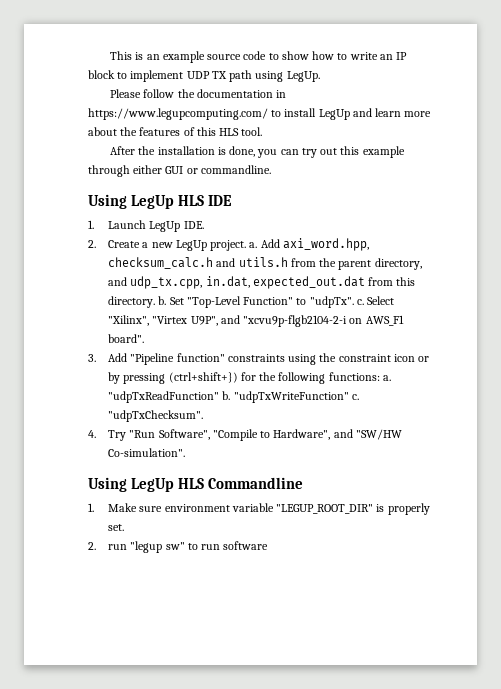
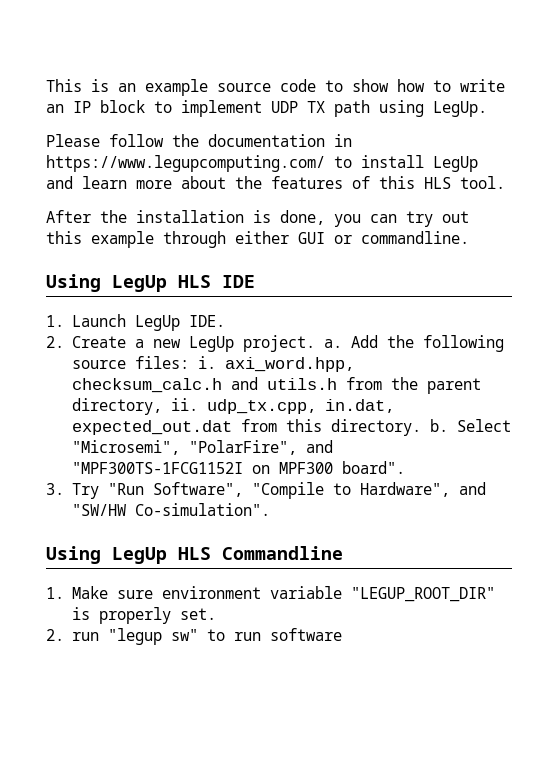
- Add axi_word.hpp, checksum_calc.h and utils.h from the parent directory, and udp_tx.cpp, in.dat, expected_out.dat from this directory. b.
+ Add the following source files: i. axi_word.hpp, checksum_calc.h and utils.h from the parent directory, ii. udp_tx.cpp, in.dat, expected_out.dat from this directory. b.
- Set "Top-Level Function" to "udpTx". c. Select "Xilinx", "Virtex U9P", and "xcvu9p-flgb2104-2-i on AWS_F1 board".
- 3. Add "Pipeline function" constraints using the constraint icon or by pressing (ctrl+shift+}) for the following functions: a. "udpTxReadFunction" b. "udpTxWriteFunction" c. "udpTxChecksum".
- 4. Try "Run Software", "Compile to Hardware", and "SW/HW Co-simulation".
+ Select "Microsemi", "PolarFire", and "MPF300TS-1FCG1152I on MPF300 board".
+ 3. Try "Run Software", "Compile to Hardware", and "SW/HW Co-simulation".

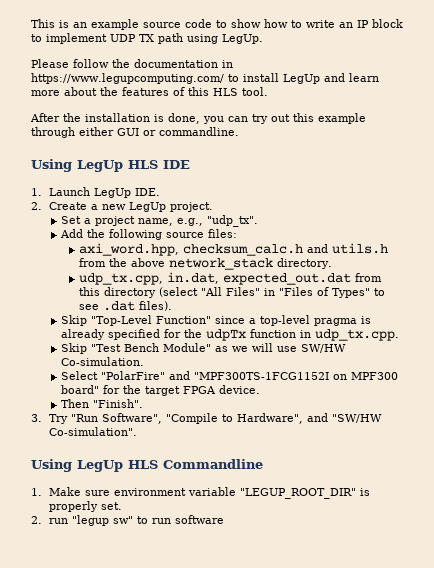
- 2. Create a new LegUp project. a. Add the following source files: i. axi_word.hpp, checksum_calc.h and utils.h from the parent directory, ii. udp_tx.cpp, in.dat, expected_out.dat from this directory. b. Select "Microsemi", "PolarFire", and "MPF300TS-1FCG1152I on MPF300 board".
+ 2. Create a new LegUp project.
+ Set a project name, e.g., "udp_tx".
+ Add the following source files:
+ axi_word.hpp, checksum_calc.h and utils.h from the above network_stack directory.
+ udp_tx.cpp, in.dat, expected_out.dat from this directory (select "All Files" in "Files of Types" to see .dat files).
+ Skip "Top-Level Function" since a top-level pragma is already specified for the udpTx function in udp_tx.cpp.
+ Skip "Test Bench Module" as we will use SW/HW Co-simulation.
+ Select "PolarFire" and "MPF300TS-1FCG1152I on MPF300 board" for the target FPGA device.
+ Then "Finish".

